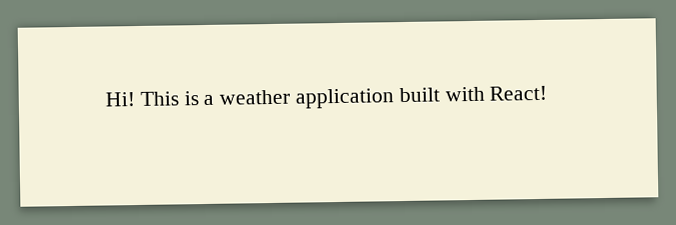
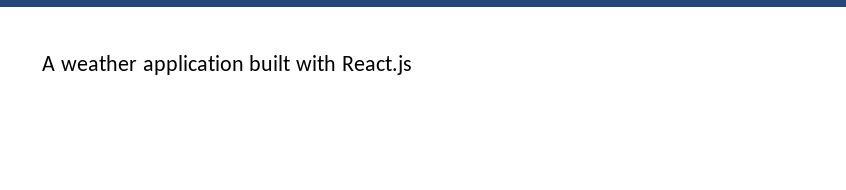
- Hi! This is a weather application built with React!
+ A weather application built with React.js

